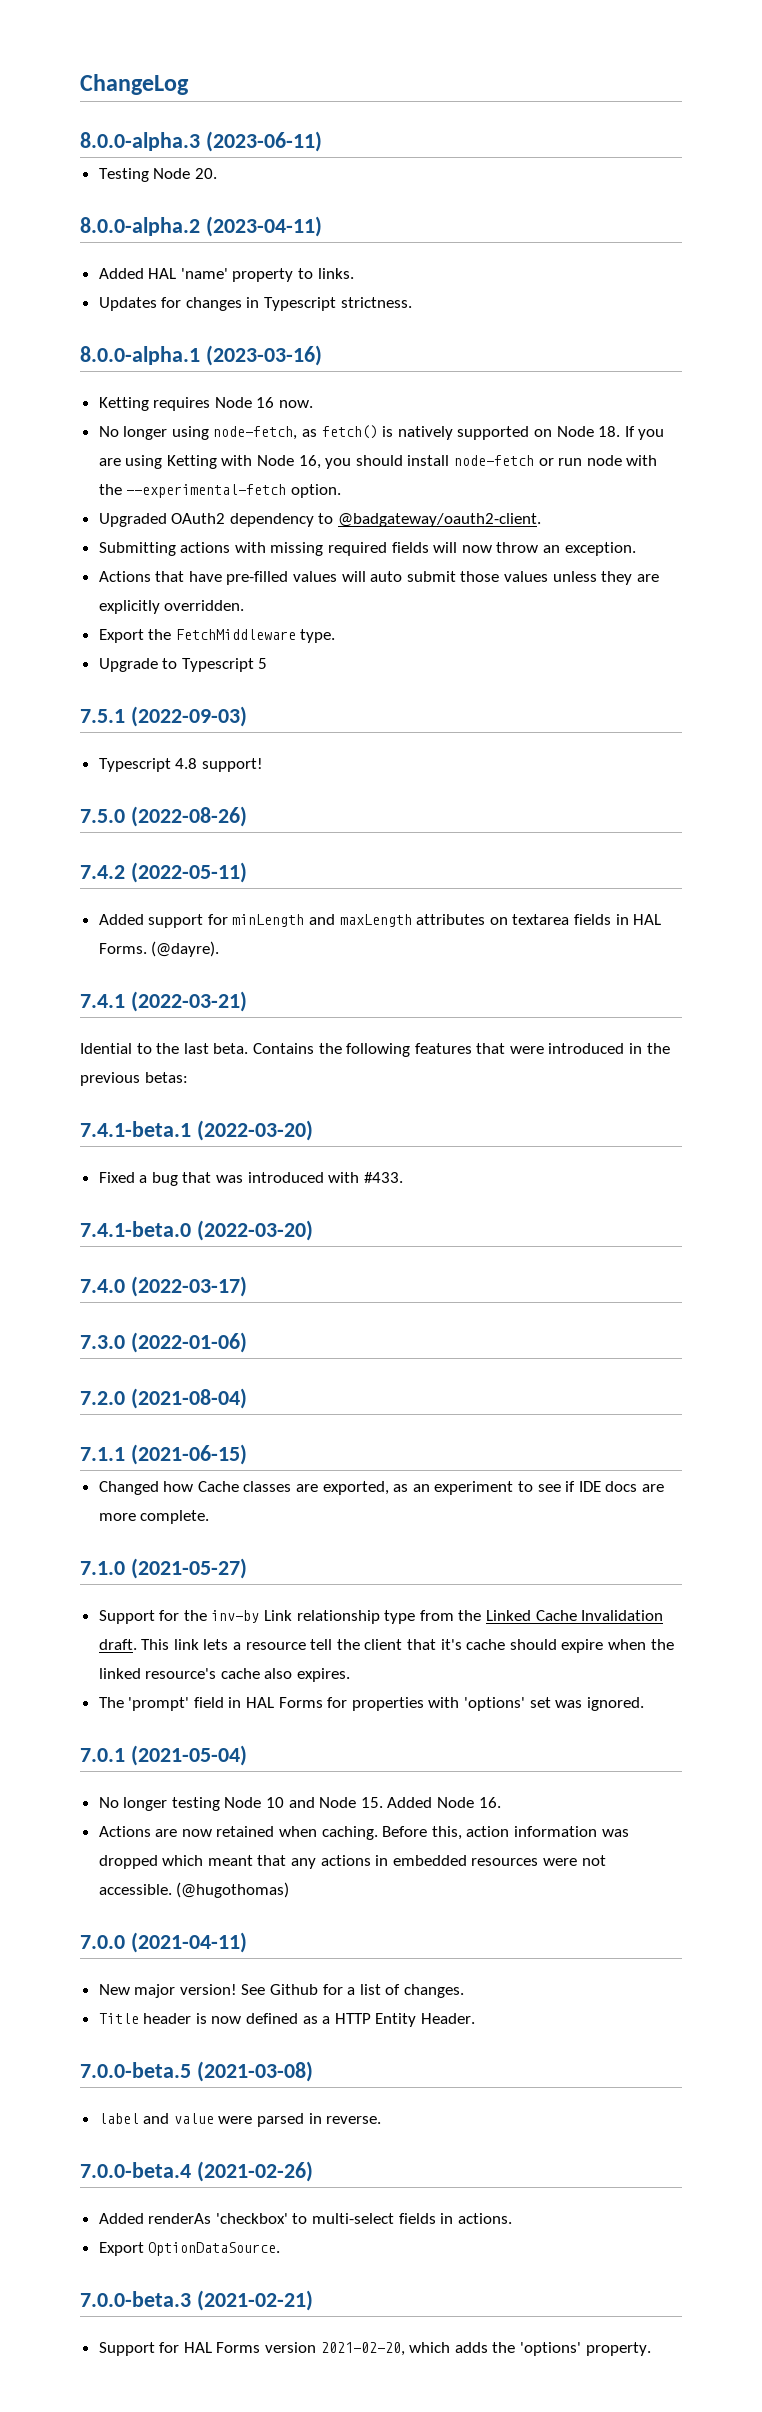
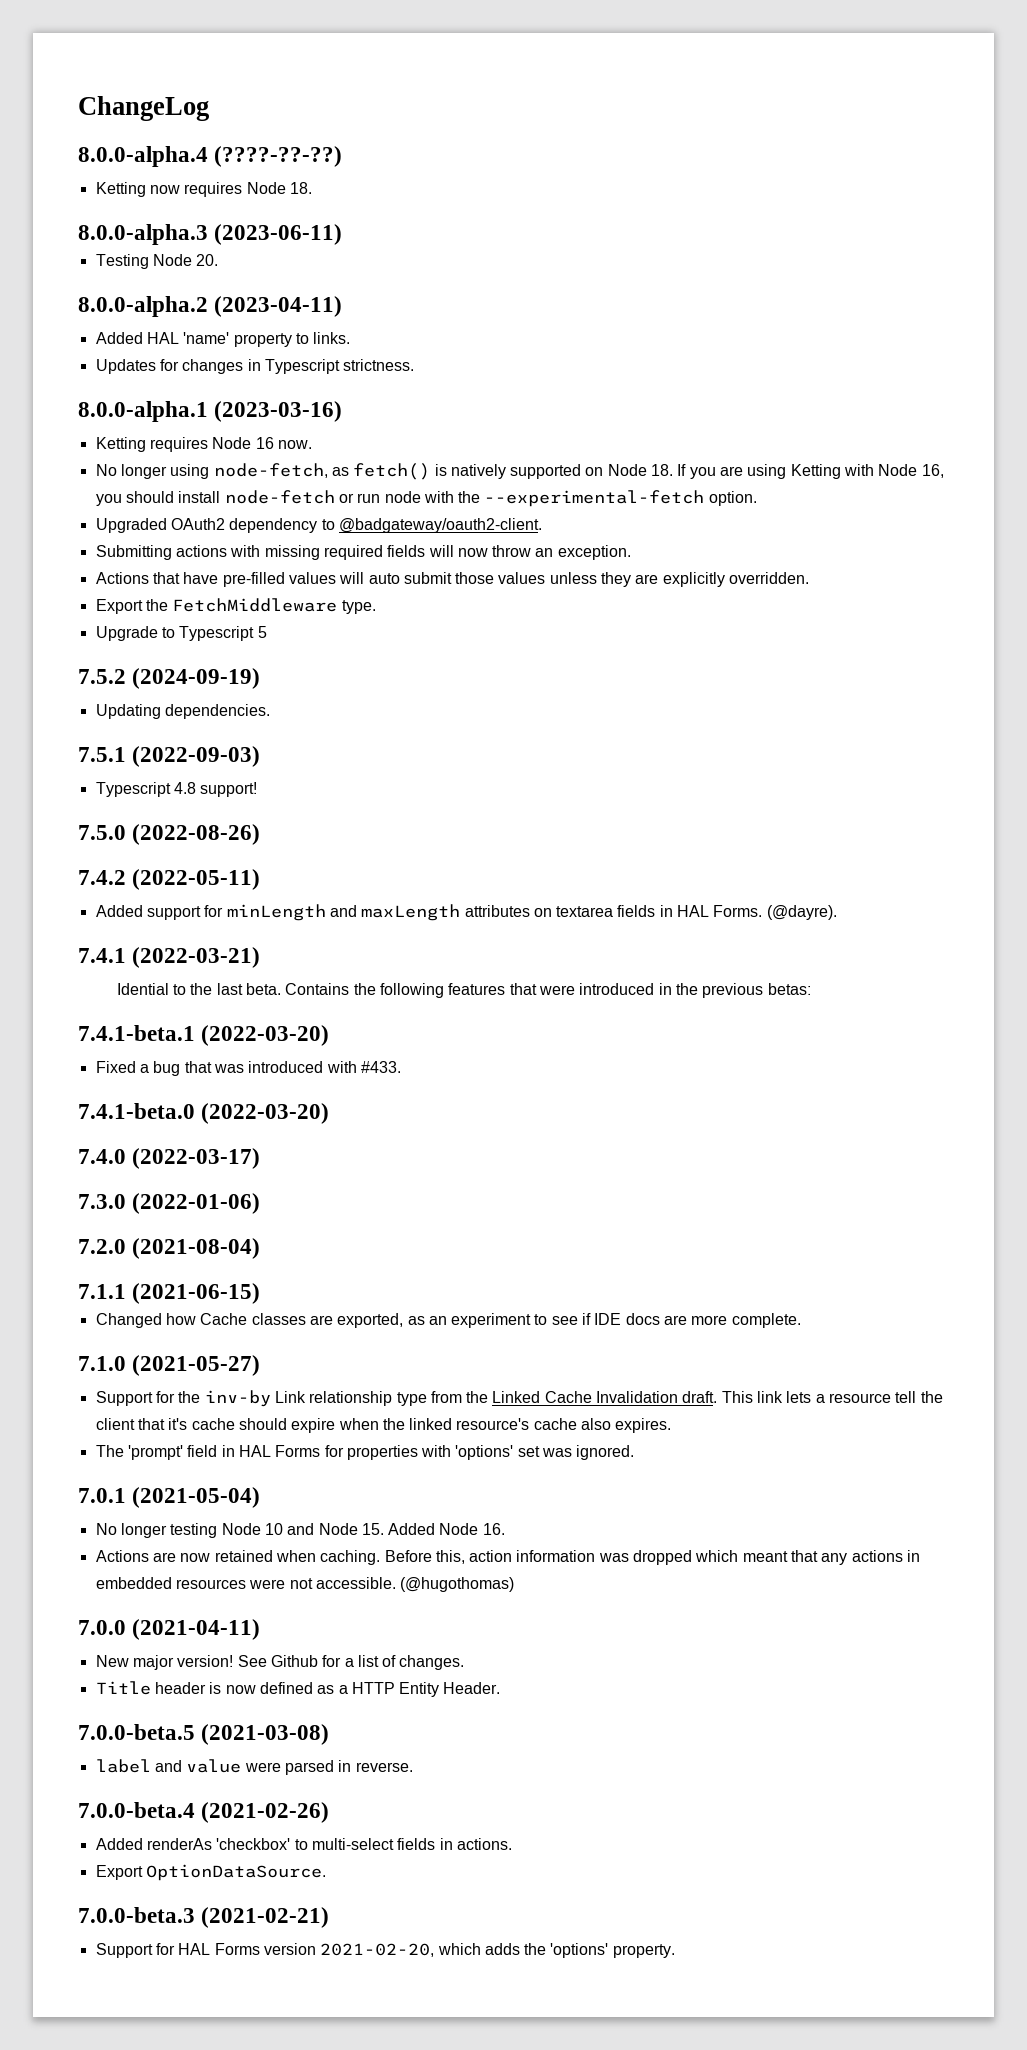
+ 8.0.0-alpha.4 (????-??-??)
+ Ketting now requires Node 18.
+ 7.5.2 (2024-09-19)
+ Updating dependencies.

